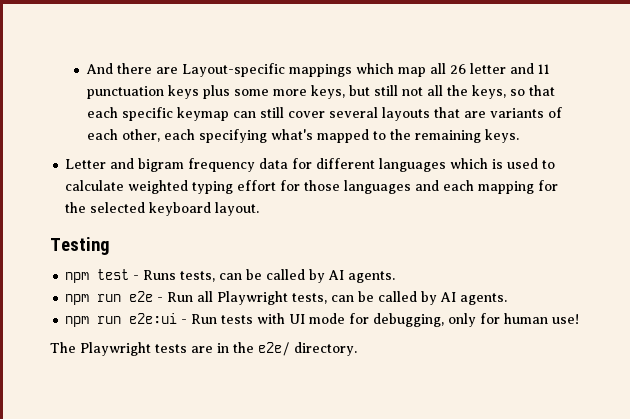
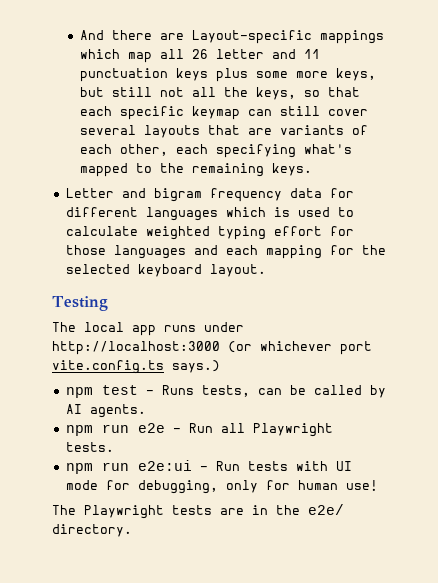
+ The local app runs under http://localhost:3000 (or whichever port vite.config.ts says.)
- npm run e2e - Run all Playwright tests, can be called by AI agents.
+ npm run e2e - Run all Playwright tests.

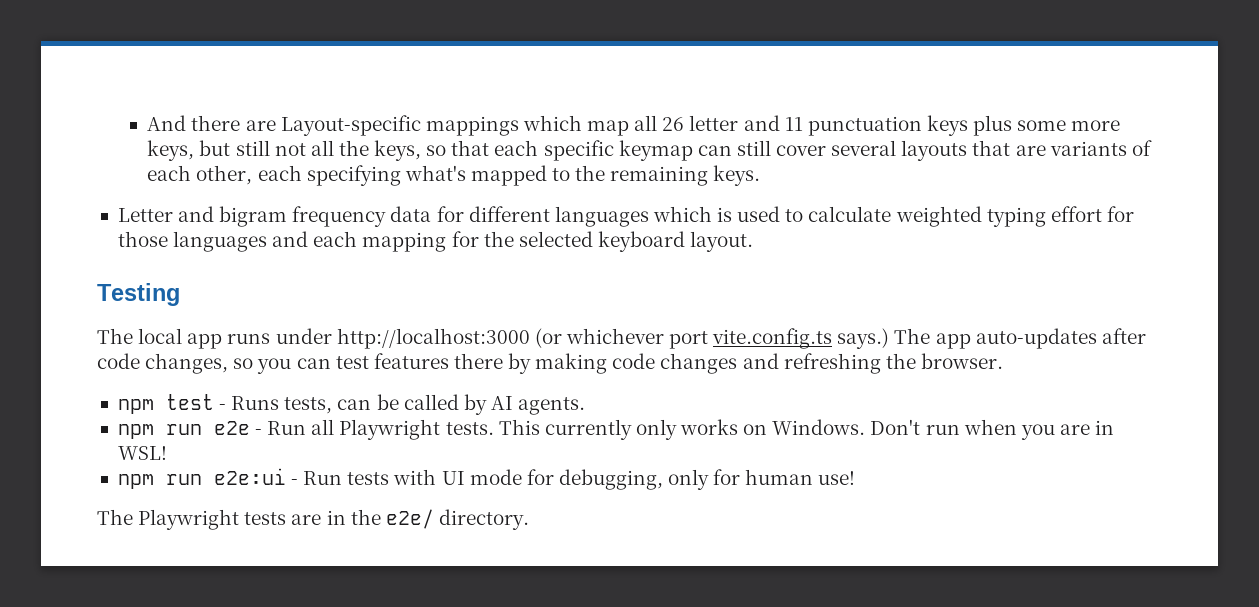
+ The app auto-updates after code changes, so you can test features there by making code changes and refreshing the browser.
+ This currently only works on Windows. Don't run when you are in WSL!

